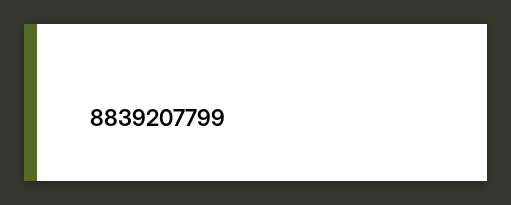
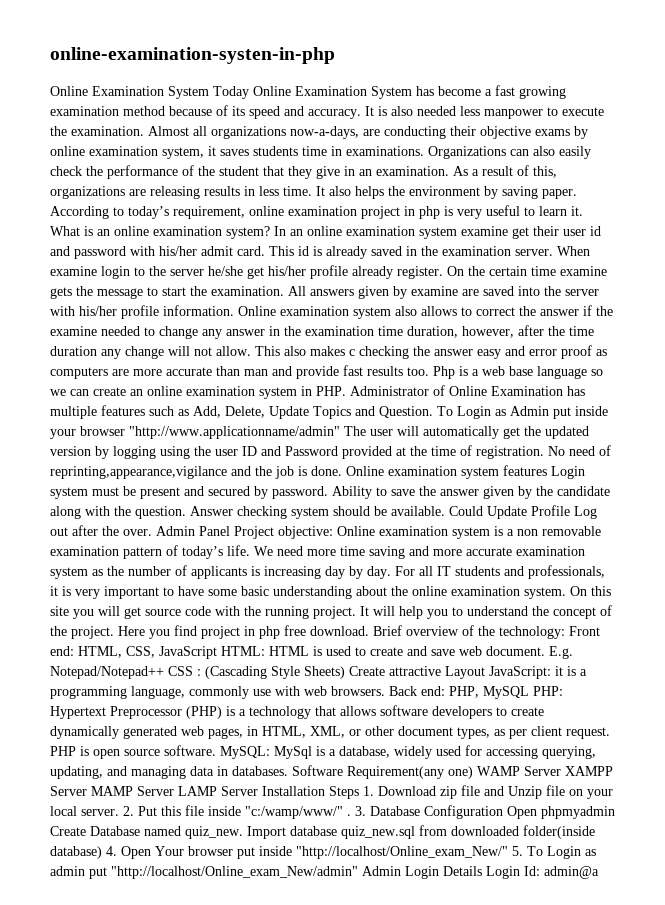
- 8839207799
+ online-examination-systen-in-php
+ Online Examination System Today Online Examination System has become a fast growing examination method because of its speed and accuracy. It is also needed less manpower to execute the examination. Almost all organizations now-a-days, are conducting their objective exams by online examination system, it saves students time in examinations. Organizations can also easily check the performance of the student that they give in an examination. As a result of this, organizations are releasing results in less time. It also helps the environment by saving paper. According to today’s requirement, online examination project in php is very useful to learn it. What is an online examination system? In an online examination system examine get their user id and password with his/her admit card. This id is already saved in the examination server. When examine login to the server he/she get his/her profile already register. On the certain time examine gets the message to start the examination. All answers given by examine are saved into the server with his/her profile information. Online examination system also allows to correct the answer if the examine needed to change any answer in the examination time duration, however, after the time duration any change will not allow. This also makes c checking the answer easy and error proof as computers are more accurate than man and provide fast results too. Php is a web base language so we can create an online examination system in PHP. Administrator of Online Examination has multiple features such as Add, Delete, Update Topics and Question. To Login as Admin put inside your browser "http://www.applicationname/admin" The user will automatically get the updated version by logging using the user ID and Password provided at the time of registration. No need of reprinting,appearance,vigilance and the job is done. Online examination system features Login system must be present and secured by password. Ability to save the answer given by the candidate along with the question. Answer checking system should be available. Could Update Profile Log out after the over. Admin Panel Project objective: Online examination system is a non removable examination pattern of today’s life. We need more time saving and more accurate examination system as the number of applicants is increasing day by day. For all IT students and professionals, it is very important to have some basic understanding about the online examination system. On this site you will get source code with the running project. It will help you to understand the concept of the project. Here you find project in php free download. Brief overview of the technology: Front end: HTML, CSS, JavaScript HTML: HTML is used to create and save web document. E.g. Notepad/Notepad++ CSS : (Cascading Style Sheets) Create attractive Layout JavaScript: it is a programming language, commonly use with web browsers. Back end: PHP, MySQL PHP: Hypertext Preprocessor (PHP) is a technology that allows software developers to create dynamically generated web pages, in HTML, XML, or other document types, as per client request. PHP is open source software. MySQL: MySql is a database, widely used for accessing querying, updating, and managing data in databases. Software Requirement(any one) WAMP Server XAMPP Server MAMP Server LAMP Server Installation Steps 1. Download zip file and Unzip file on your local server. 2. Put this file inside "c:/wamp/www/" . 3. Database Configuration Open phpmyadmin Create Database named quiz_new. Import database quiz_new.sql from downloaded folder(inside database) 4. Open Your browser put inside "http://localhost/Online_exam_New/" 5. To Login as admin put "http://localhost/Online_exam_New/admin" Admin Login Details Login Id: admin@a

